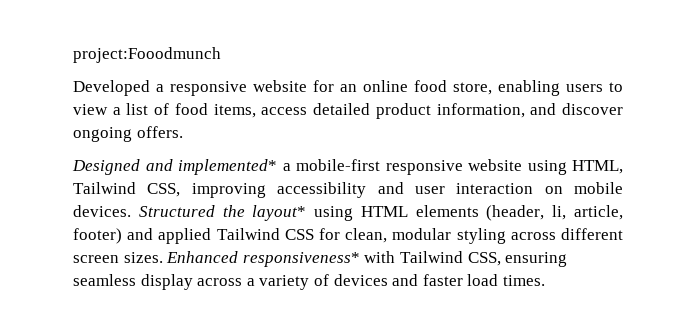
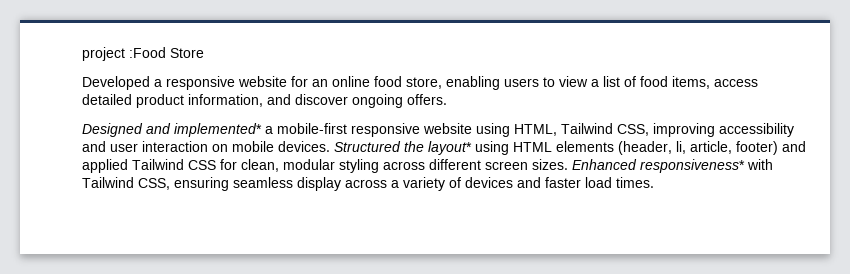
- project:Fooodmunch
+ project :Food Store

